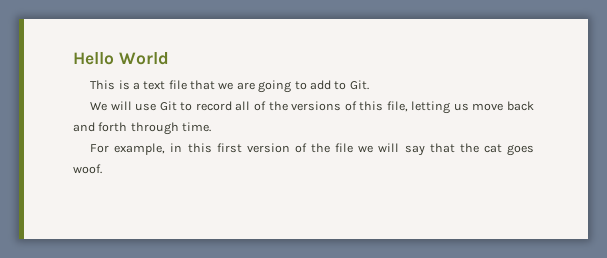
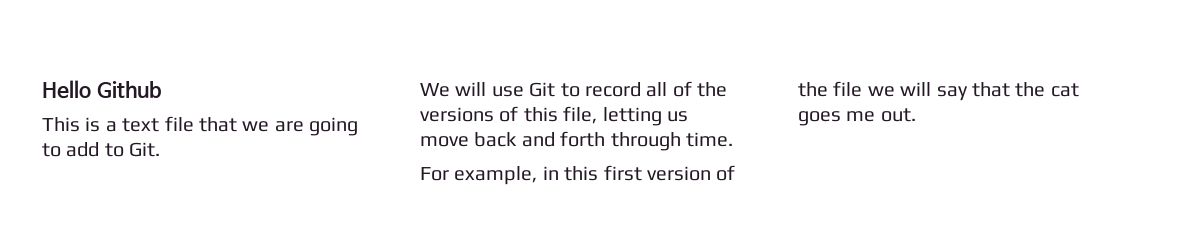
- Hello World
+ Hello Github
- For example, in this first version of the file we will say that the cat goes woof.
+ For example, in this first version of the file we will say that the cat goes me out.

